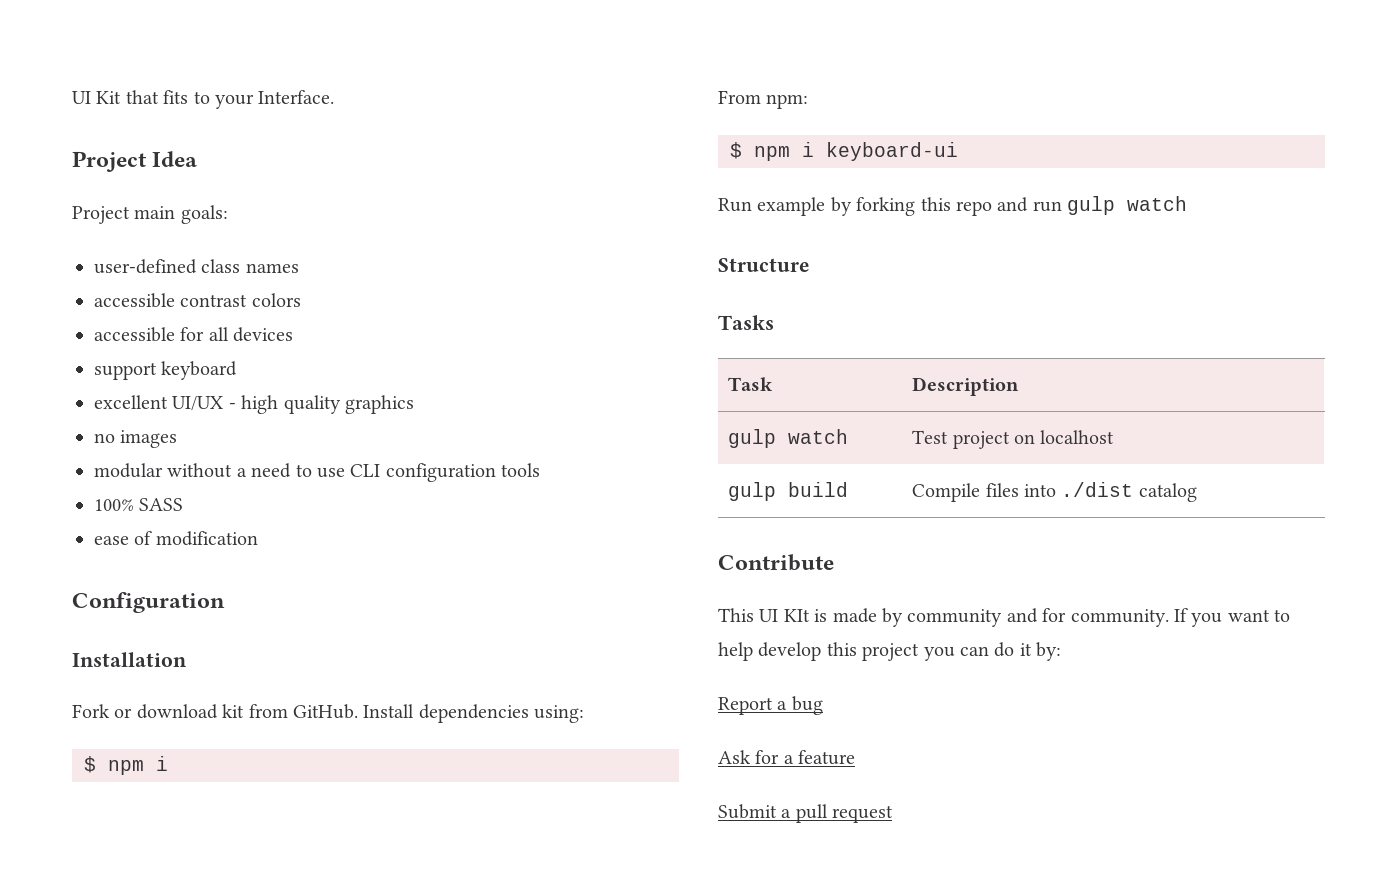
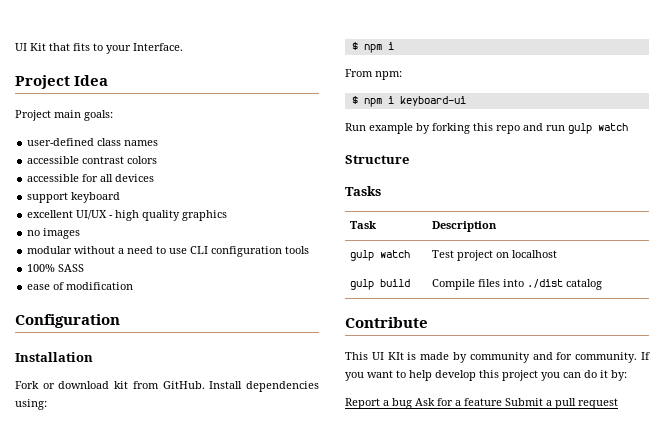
- Report a bug
- Ask for a feature
- Submit a pull request
+ Report a bug Ask for a feature Submit a pull request

